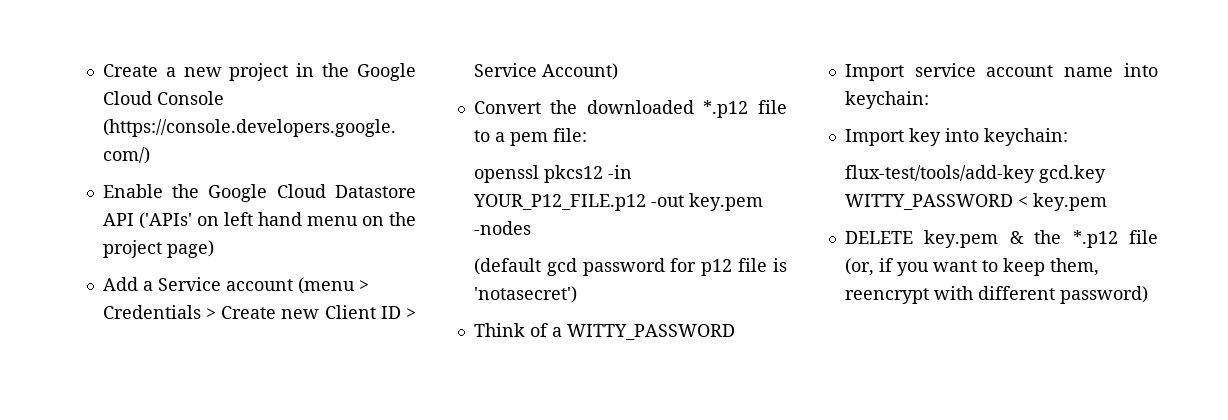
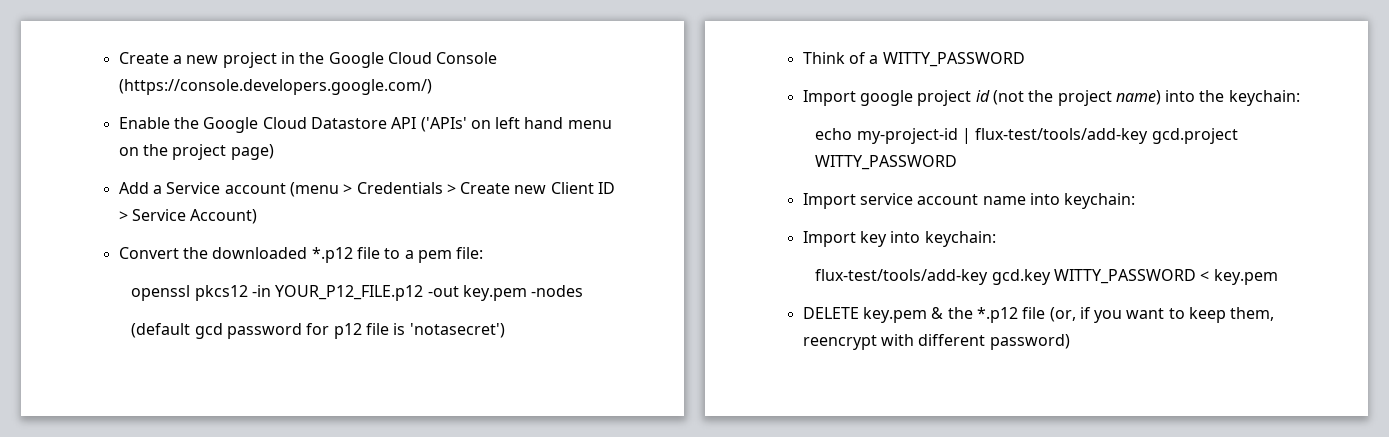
+ Import google project id (not the project name) into the keychain:
+ echo my-project-id | flux-test/tools/add-key gcd.project WITTY_PASSWORD

